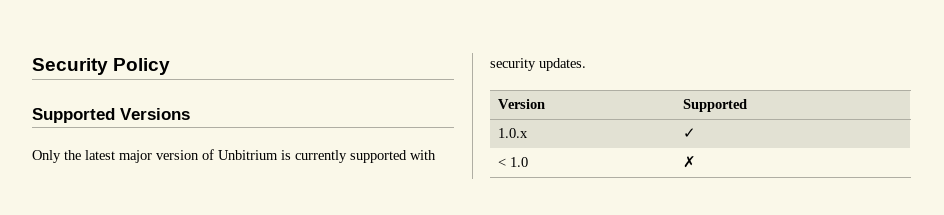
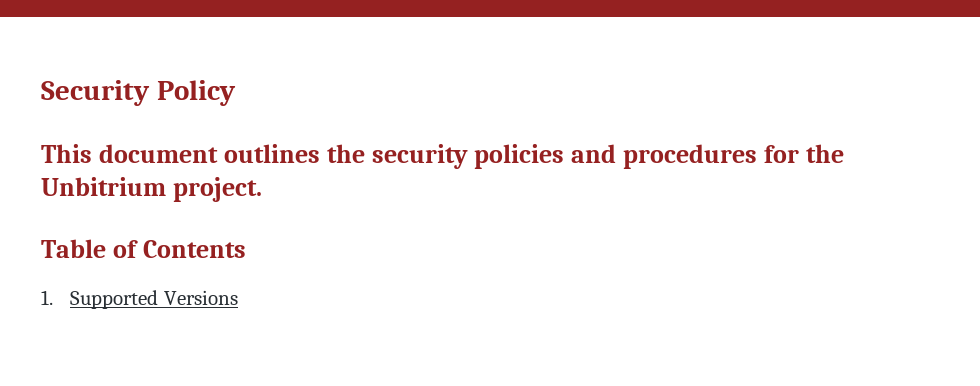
- Supported Versions
- Only the latest major version of Unbitrium is currently supported with security updates.
- Version | Supported
- 1.0.x | ✓
- < 1.0 | ✗
+ This document outlines the security policies and procedures for the Unbitrium project.
+ Table of Contents
+ 1. Supported Versions

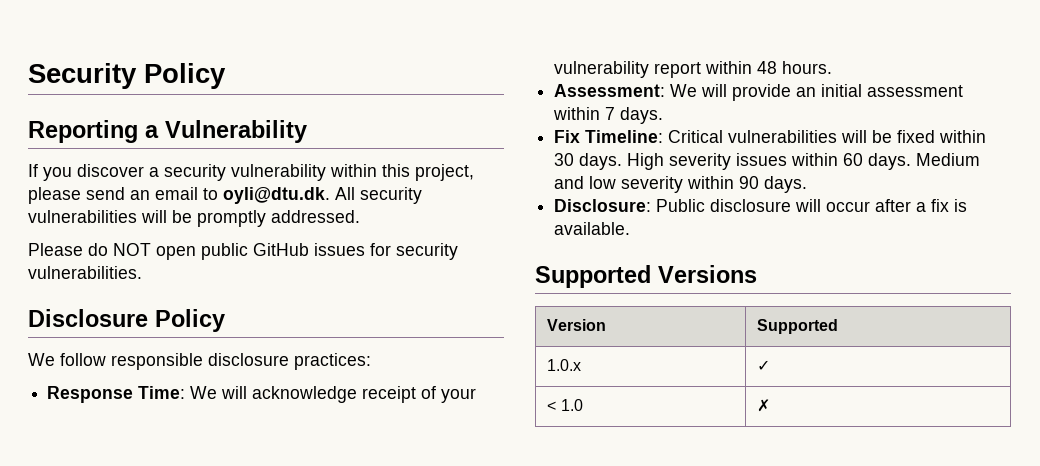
- This document outlines the security policies and procedures for the Unbitrium project.
- Table of Contents
- 1. Supported Versions
+ Reporting a Vulnerability
+ If you discover a security vulnerability within this project, please send an email to oyli@dtu.dk. All security vulnerabilities will be promptly addressed.
+ Please do NOT open public GitHub issues for security vulnerabilities.
+ Disclosure Policy
+ We follow responsible disclosure practices:
+ Response Time: We will acknowledge receipt of your vulnerability report within 48 hours.
+ Assessment: We will provide an initial assessment within 7 days.
+ Fix Timeline: Critical vulnerabilities will be fixed within 30 days. High severity issues within 60 days. Medium and low severity within 90 days.
+ Disclosure: Public disclosure will occur after a fix is available.
+ Supported Versions
+ Version | Supported
+ 1.0.x | ✓
+ < 1.0 | ✗

